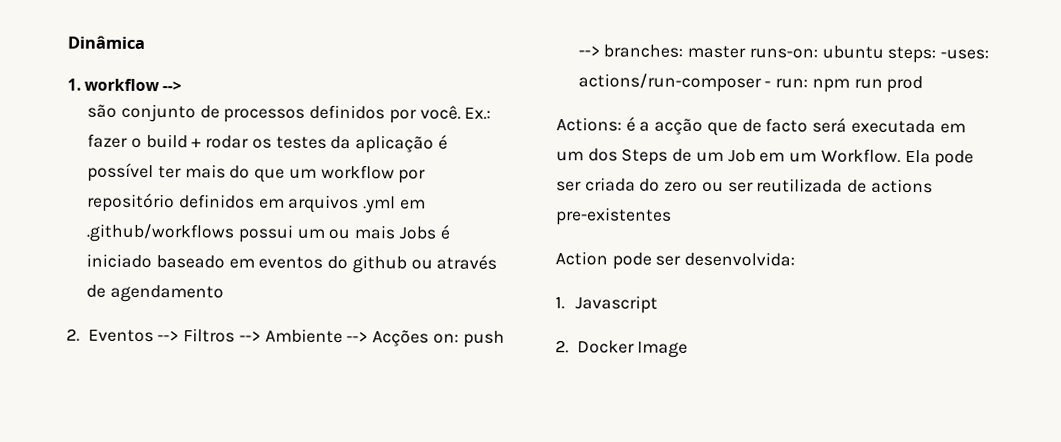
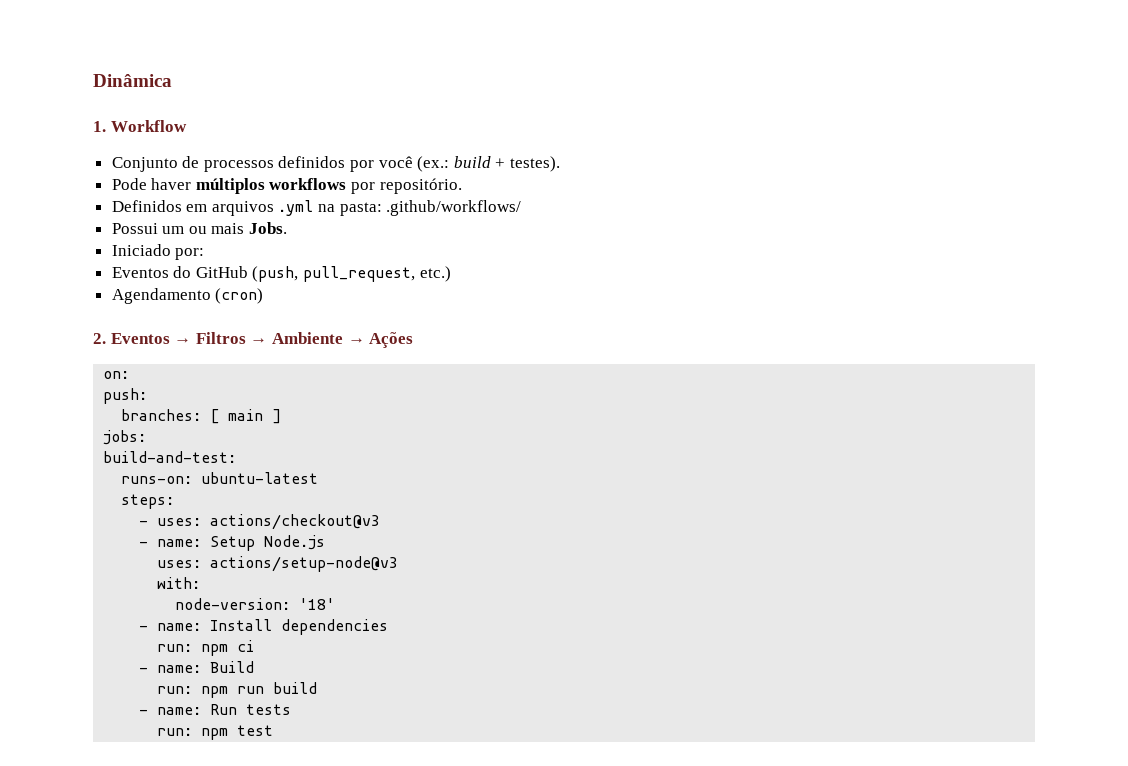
- 1. workflow -->
- são conjunto de processos definidos por você. Ex.: fazer o build + rodar os testes da aplicação é possível ter mais do que um workflow por repositório definidos em arquivos .yml em .github/workflows possui um ou mais Jobs é iniciado baseado em eventos do github ou através de agendamento
- 2. Eventos --> Filtros --> Ambiente --> Acções on: push --> branches: master runs-on: ubuntu steps: -uses: actions/run-composer - run: npm run prod
- Actions: é a acção que de facto será executada em um dos Steps de um Job em um Workflow. Ela pode ser criada do zero ou ser reutilizada de actions pre-existentes
- Action pode ser desenvolvida:
- 1. Javascript
- 2. Docker Image
+ 1. Workflow
+ Conjunto de processos definidos por você (ex.: build + testes).
+ Pode haver múltiplos workflows por repositório.
+ Definidos em arquivos .yml na pasta: .github/workflows/
+ Possui um ou mais Jobs.
+ Iniciado por:
+ Eventos do GitHub (push, pull_request, etc.)
+ Agendamento (cron)
+ 2. Eventos → Filtros → Ambiente → Ações
+ on:
+ push:
+ branches: [ main ]
+ jobs:
+ build-and-test:
+ runs-on: ubuntu-latest
+ steps:
+ - uses: actions/checkout@v3
+ - name: Setup Node.js
+ uses: actions/setup-node@v3
+ with:
+ node-version: '18'
+ - name: Install dependencies
+ run: npm ci
+ - name: Build
+ run: npm run build
+ - name: Run tests
+ run: npm test

